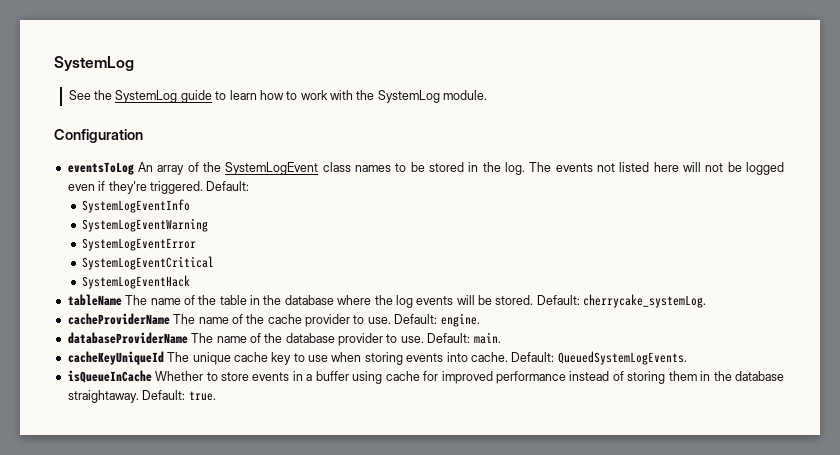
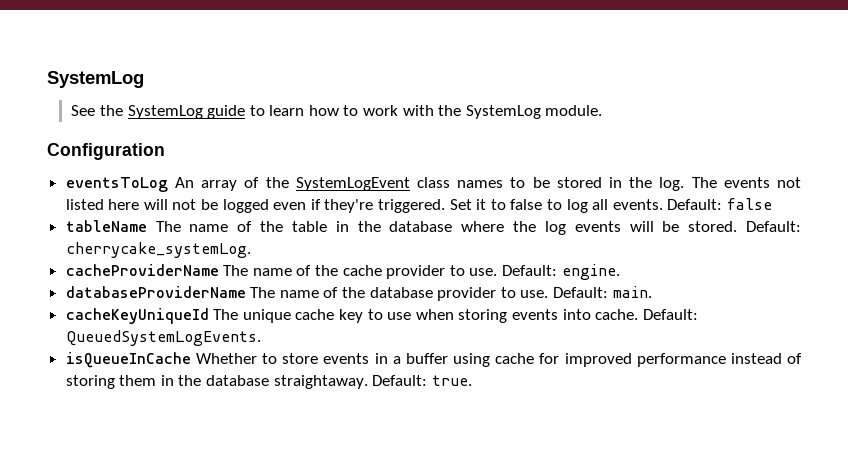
- The events not listed here will not be logged even if they're triggered. Default:
- SystemLogEventInfo
- SystemLogEventWarning
- SystemLogEventError
- SystemLogEventCritical
- SystemLogEventHack
+ The events not listed here will not be logged even if they're triggered. Set it to false to log all events. Default: false

